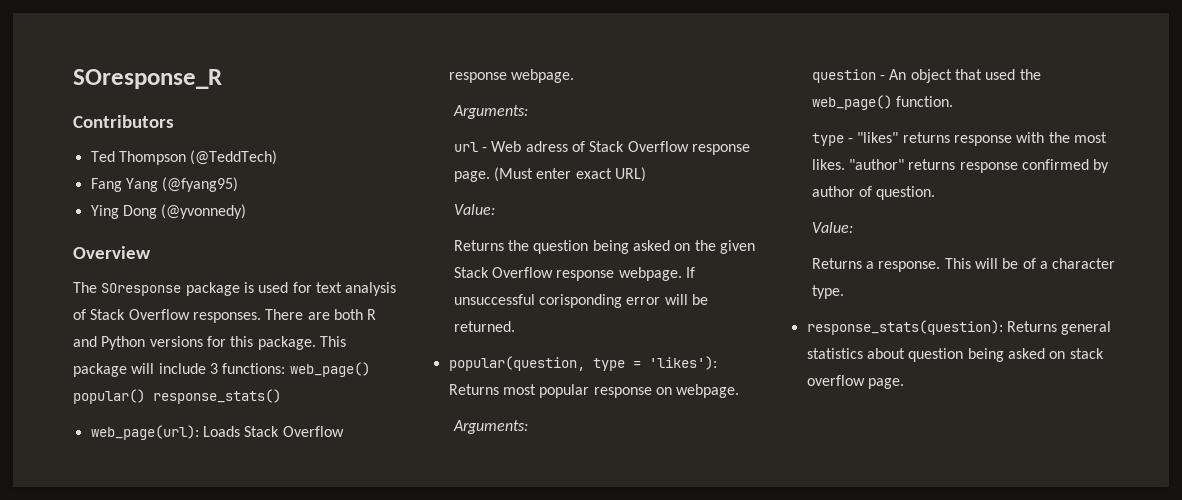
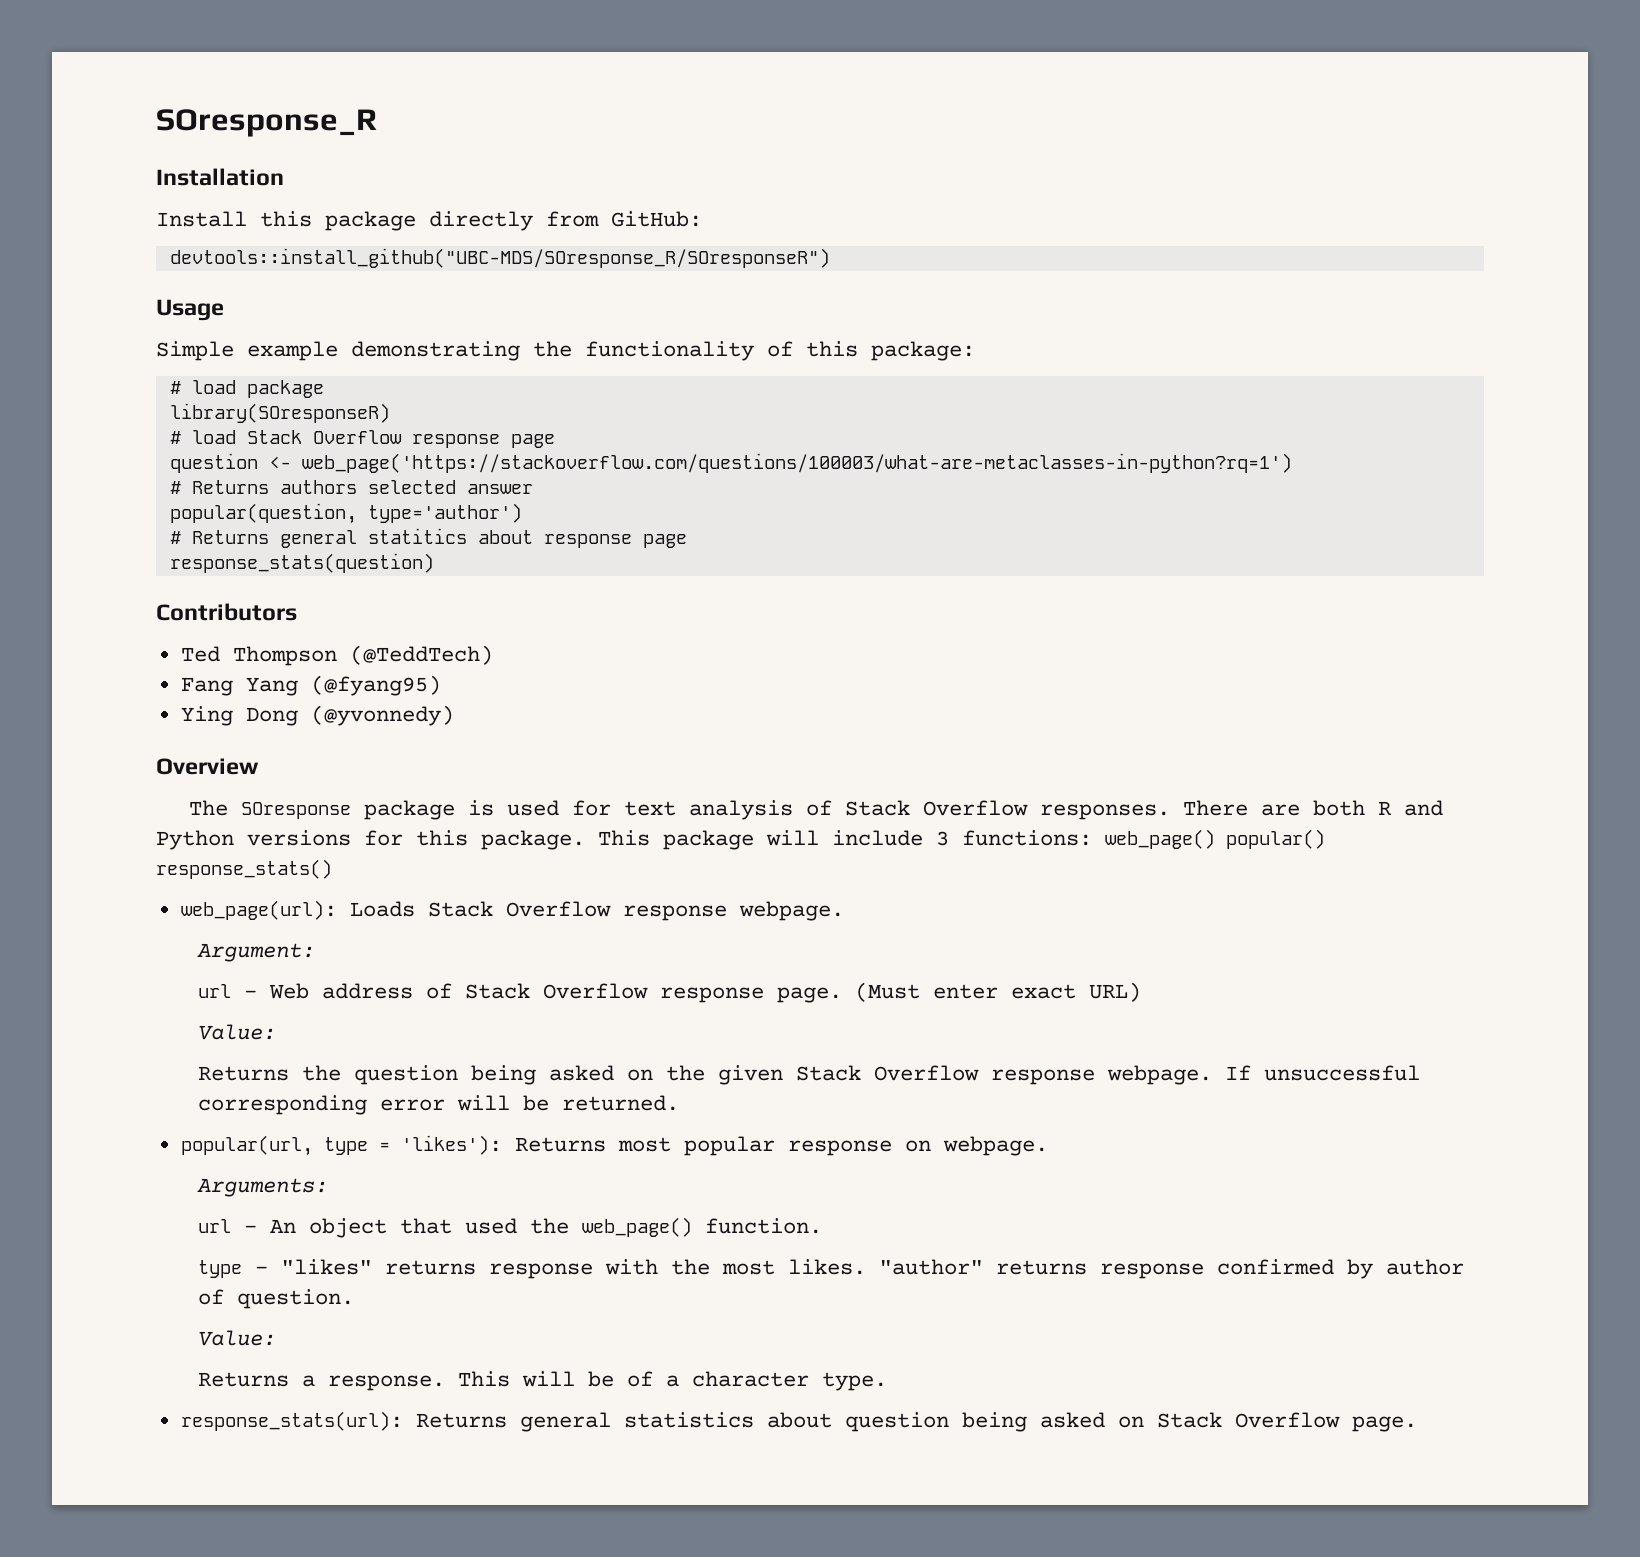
+ Installation
+ Install this package directly from GitHub:
+ devtools::install_github("UBC-MDS/SOresponse_R/SOresponseR")
+ Usage
+ Simple example demonstrating the functionality of this package:
+ # load package
+ library(SOresponseR)
+ # load Stack Overflow response page
+ question <- web_page('https://stackoverflow.com/questions/100003/what-are-metaclasses-in-python?rq=1')
+ # Returns authors selected answer
+ popular(question, type='author')
+ # Returns general statitics about response page
+ response_stats(question)
  web_page(url): Loads Stack Overflow response webpage.
- Arguments:
+ Argument:
- url - Web adress of Stack Overflow response page.
+ url - Web address of Stack Overflow response page.
- If unsuccessful corisponding error will be returned.
+ If unsuccessful corresponding error will be returned.
- popular(question, type = 'likes'): Returns most popular response on webpage.
+ popular(url, type = 'likes'): Returns most popular response on webpage.
- question - An object that used the web_page() function.
+ url - An object that used the web_page() function.
- response_stats(question): Returns general statistics about question being asked on stack overflow page.
+ response_stats(url): Returns general statistics about question being asked on Stack Overflow page.

